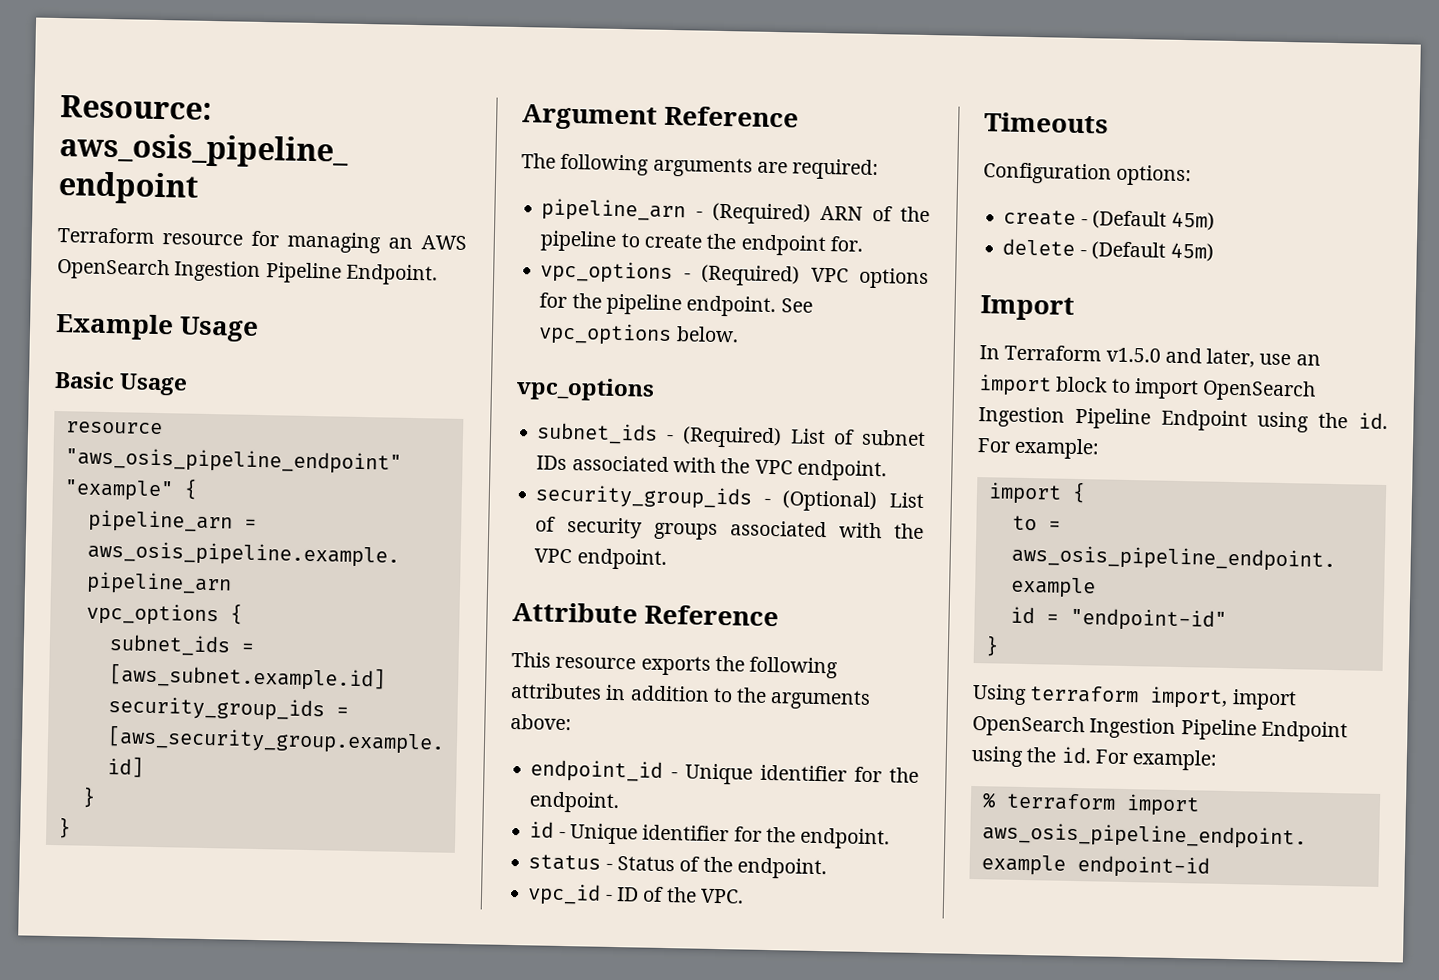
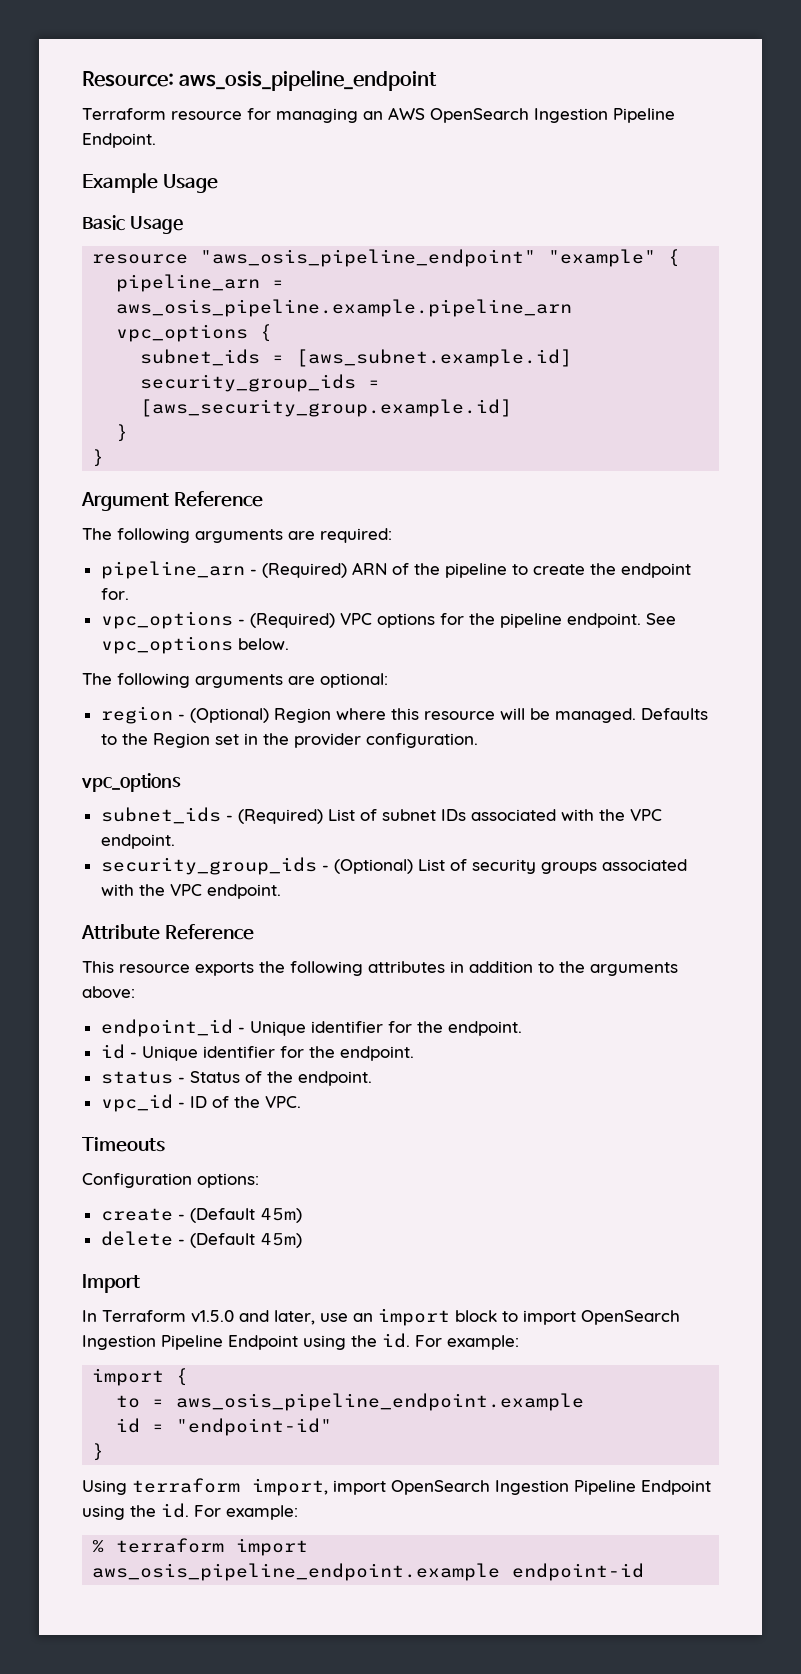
+ The following arguments are optional:
+ region - (Optional) Region where this resource will be managed. Defaults to the Region set in the provider configuration.

